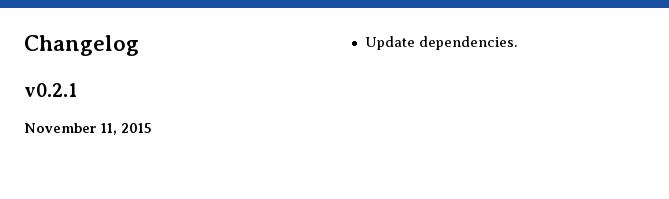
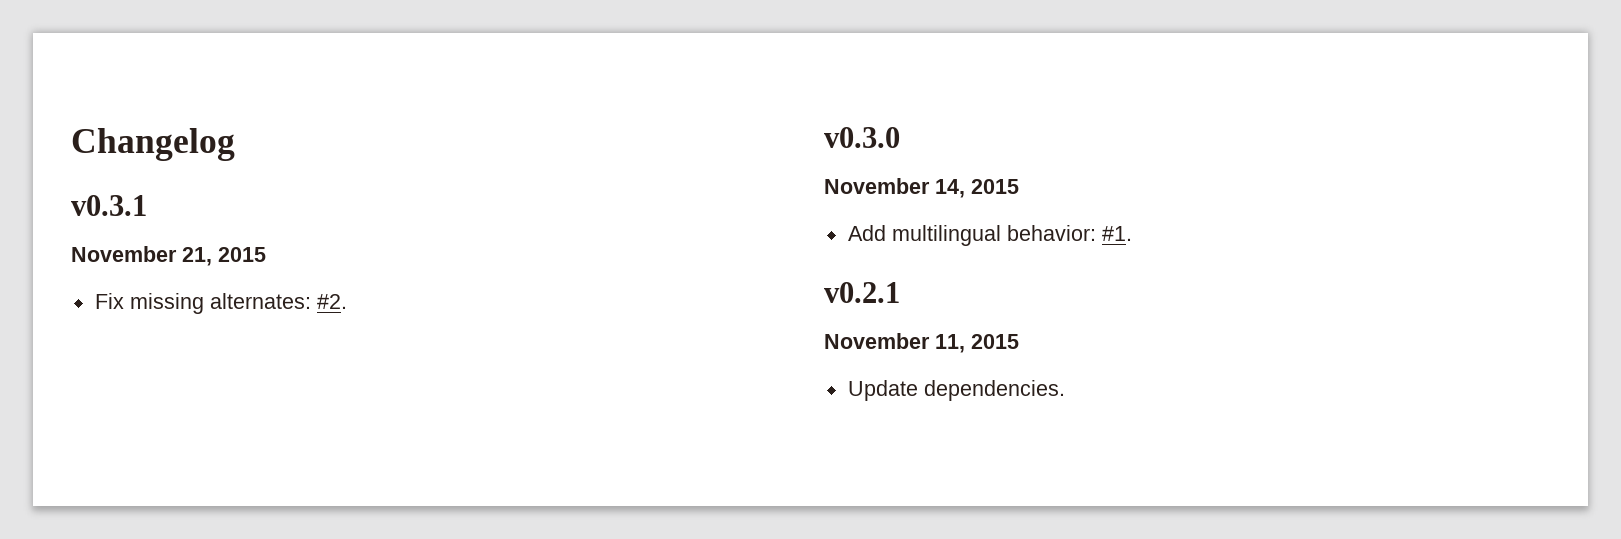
+ v0.3.1
+ November 21, 2015
+ Fix missing alternates: #2.
+ v0.3.0
+ November 14, 2015
+ Add multilingual behavior: #1.

